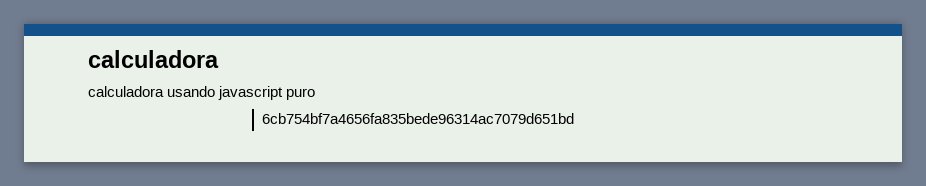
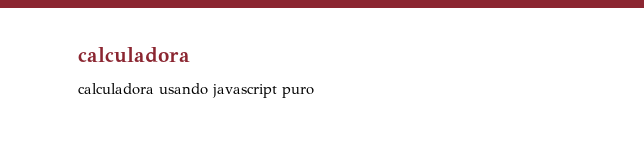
- 6cb754bf7a4656fa835bede96314ac7079d651bd

